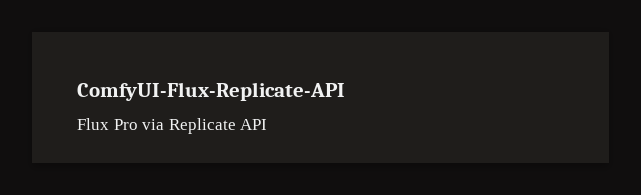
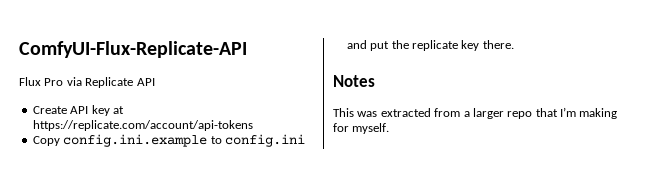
+ Create API key at https://replicate.com/account/api-tokens
+ Copy config.ini.example to config.ini and put the replicate key there.
+ Notes
+ This was extracted from a larger repo that I’m making for myself.

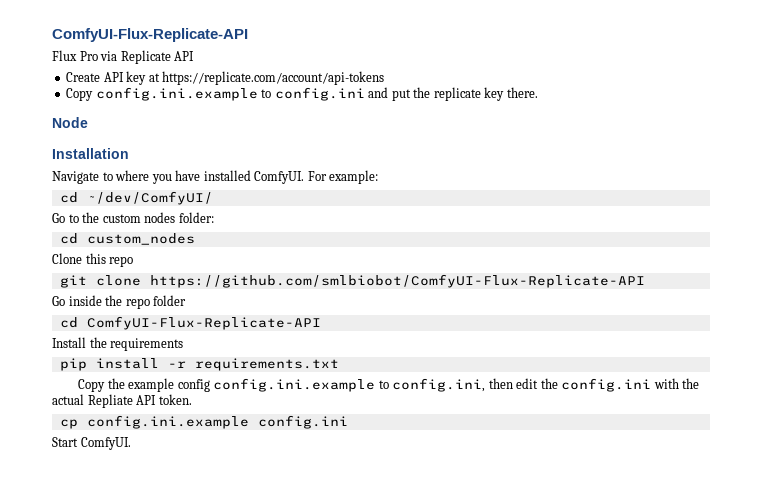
- Notes
- This was extracted from a larger repo that I’m making for myself.
+ Node
+ Installation
+ Navigate to where you have installed ComfyUI. For example:
+ cd ~/dev/ComfyUI/
+ Go to the custom nodes folder:
+ cd custom_nodes
+ Clone this repo
+ git clone https://github.com/smlbiobot/ComfyUI-Flux-Replicate-API
+ Go inside the repo folder
+ cd ComfyUI-Flux-Replicate-API
+ Install the requirements
+ pip install -r requirements.txt
+ Copy the example config config.ini.example to config.ini, then edit the config.ini with the actual Repliate API token.
+ cp config.ini.example config.ini
+ Start ComfyUI.

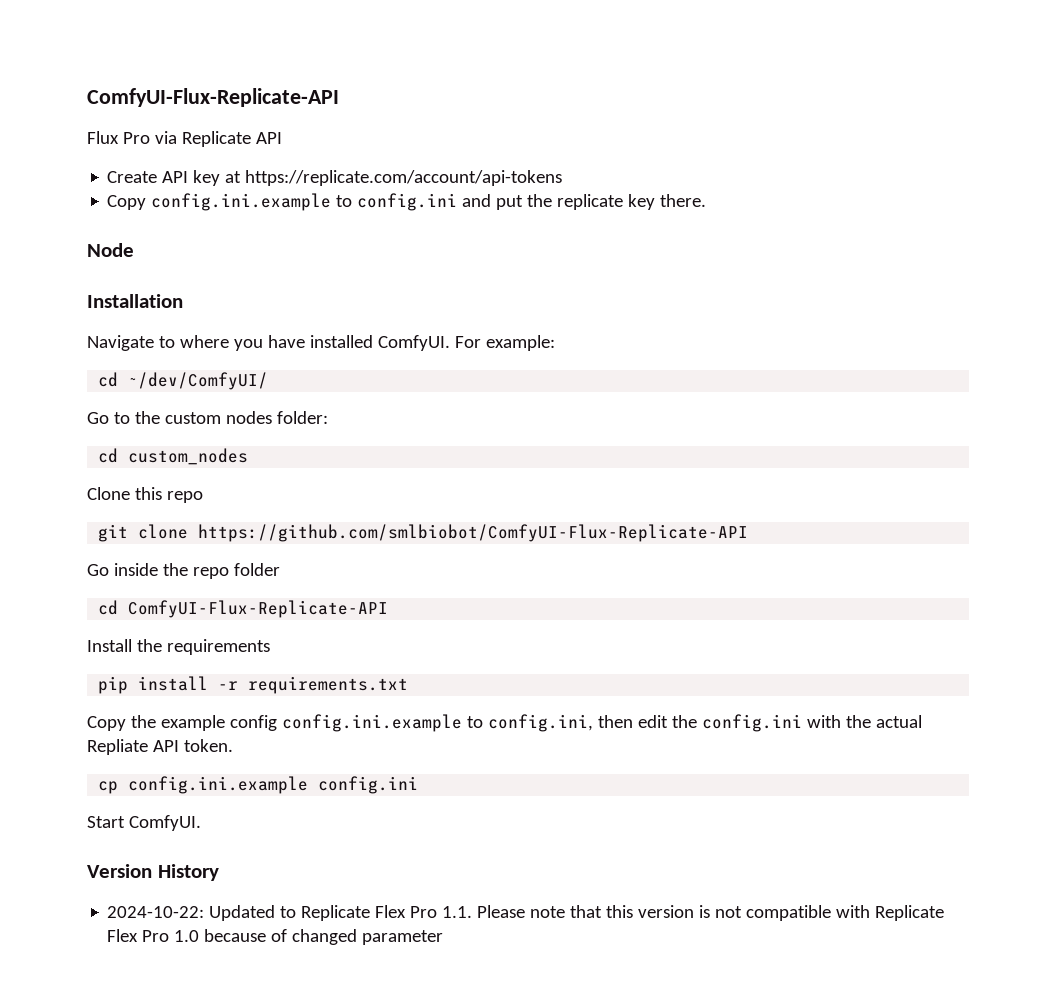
+ Version History
+ 2024-10-22: Updated to Replicate Flex Pro 1.1. Please note that this version is not compatible with Replicate Flex Pro 1.0 because of changed parameter

